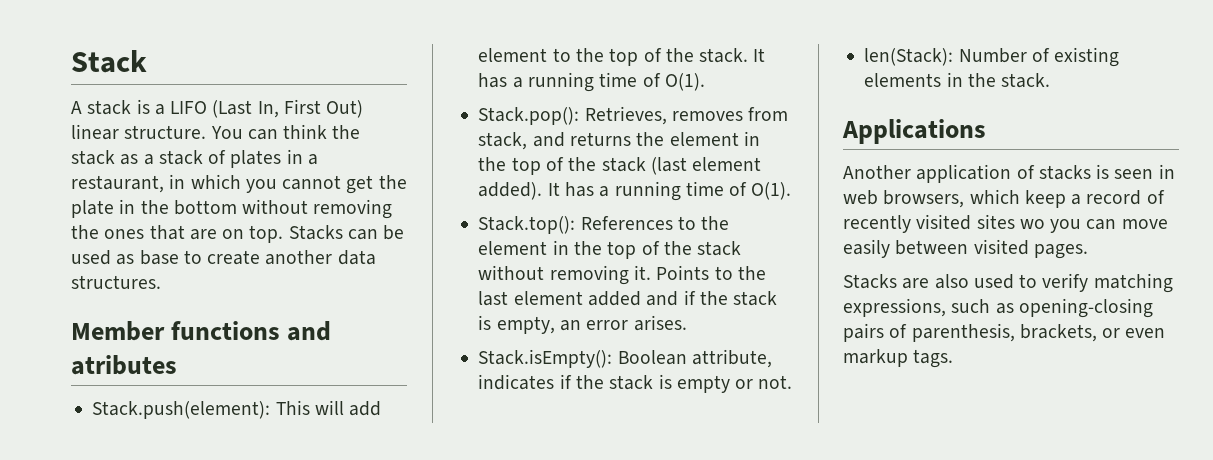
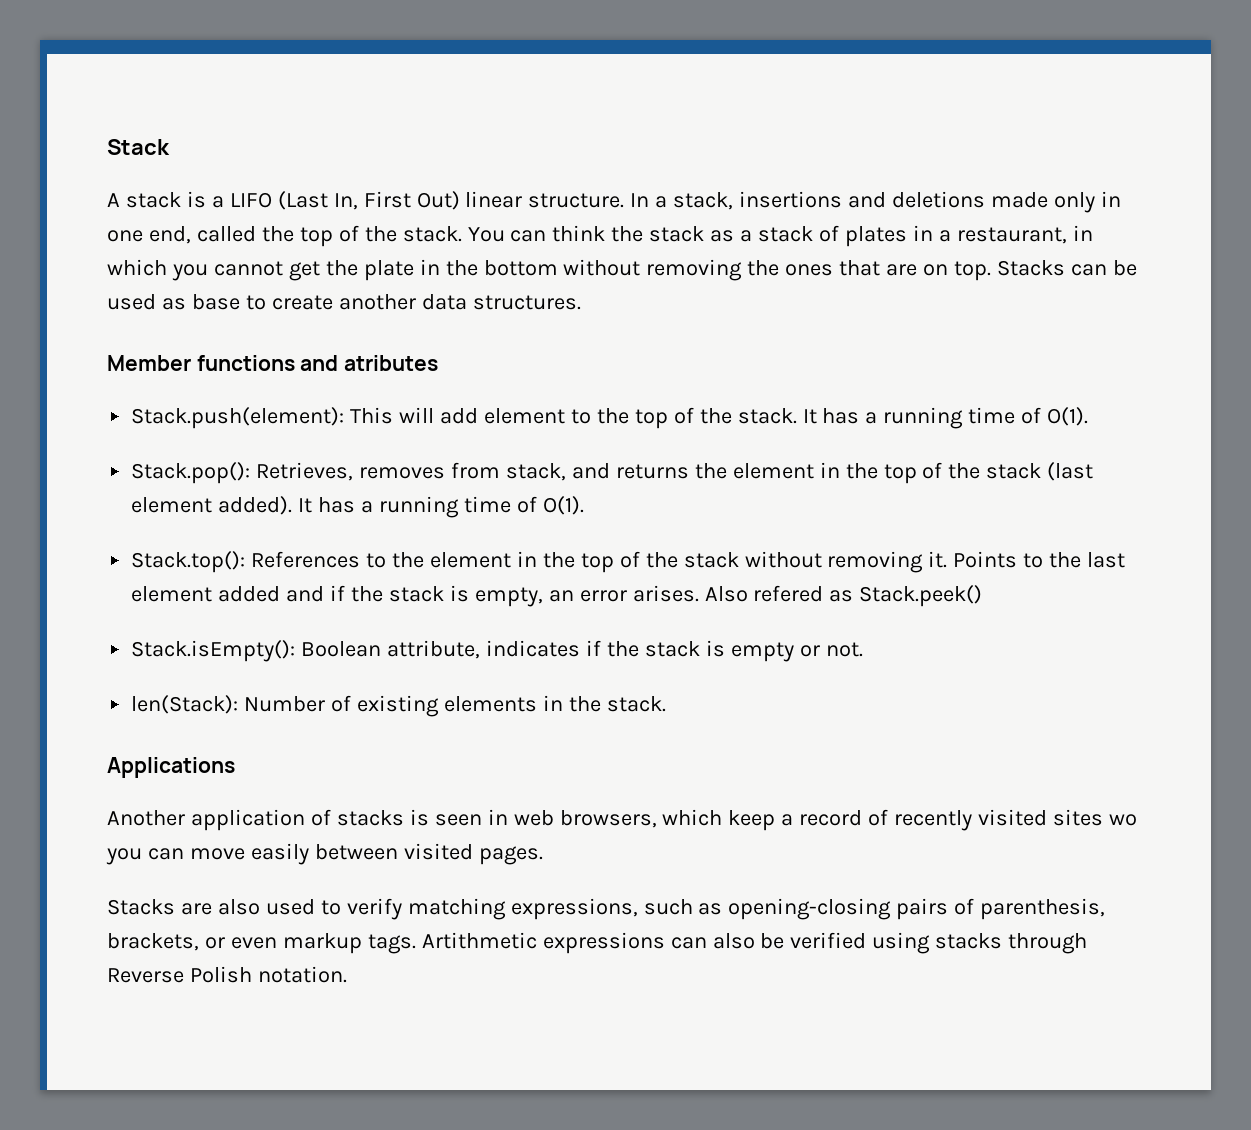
+ In a stack, insertions and deletions made only in one end, called the top of the stack.
+ Also refered as Stack.peek()
+ Artithmetic expressions can also be verified using stacks through Reverse Polish notation.

